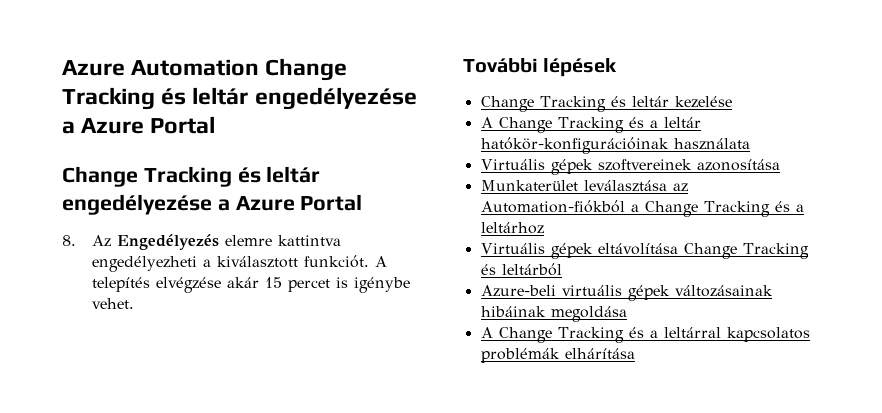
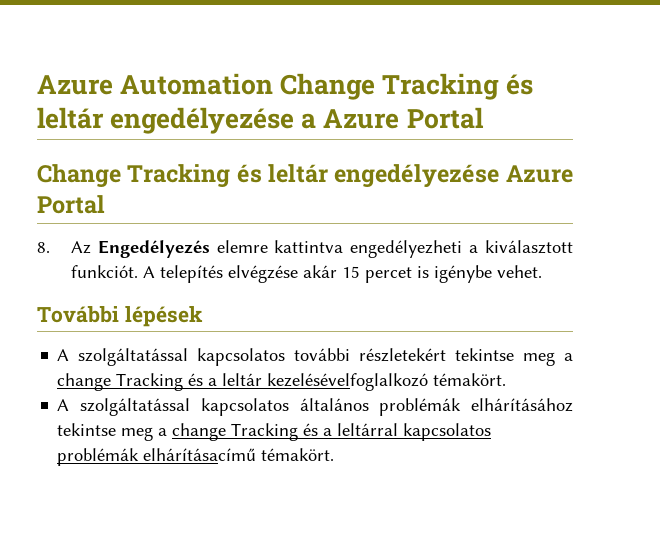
  Azure Automation Change Tracking és leltár engedélyezése a Azure Portal
- Change Tracking és leltár engedélyezése a Azure Portal
+ Change Tracking és leltár engedélyezése Azure Portal
- Change Tracking és leltár kezelése
- A Change Tracking és a leltár hatókör-konfigurációinak használata
- Virtuális gépek szoftvereinek azonosítása
- Munkaterület leválasztása az Automation-fiókból a Change Tracking és a leltárhoz
- Virtuális gépek eltávolítása Change Tracking és leltárból
- Azure-beli virtuális gépek változásainak hibáinak megoldása
- A Change Tracking és a leltárral kapcsolatos problémák elhárítása
+ A szolgáltatással kapcsolatos további részletekért tekintse meg a change Tracking és a leltár kezelésévelfoglalkozó témakört.
+ A szolgáltatással kapcsolatos általános problémák elhárításához tekintse meg a change Tracking és a leltárral kapcsolatos problémák elhárításacímű témakört.

